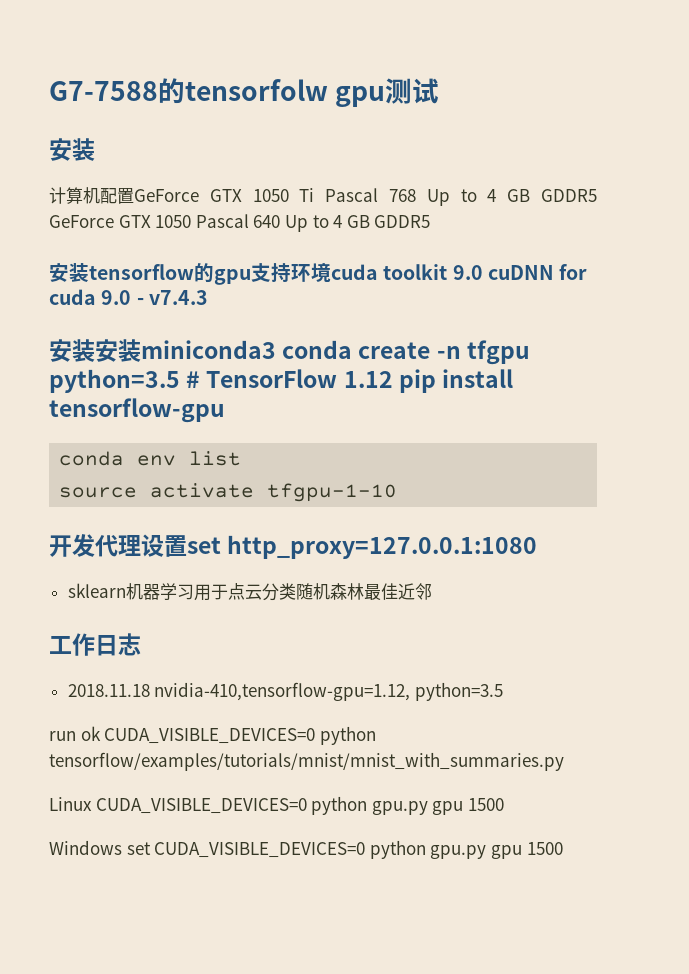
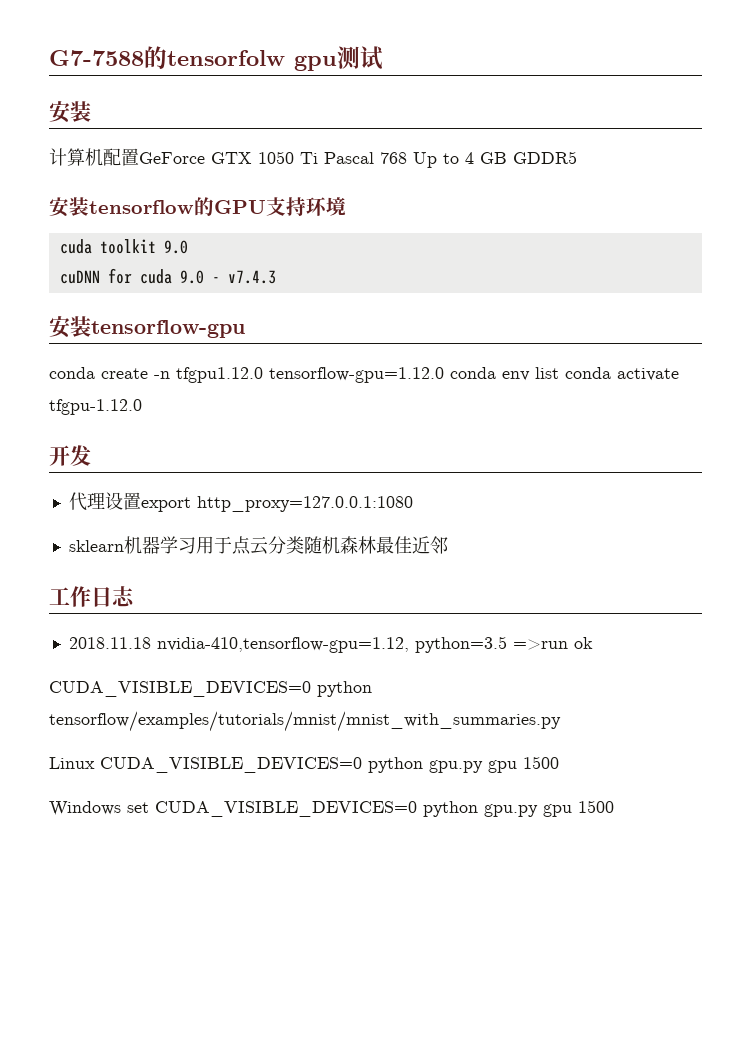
- 计算机配置GeForce GTX 1050 Ti Pascal 768 Up to 4 GB GDDR5 GeForce GTX 1050 Pascal 640 Up to 4 GB GDDR5
+ 计算机配置GeForce GTX 1050 Ti Pascal 768 Up to 4 GB GDDR5
- 安装tensorflow的gpu支持环境cuda toolkit 9.0 cuDNN for cuda 9.0 - v7.4.3
+ 安装tensorflow的GPU支持环境
+ cuda toolkit 9.0
+ cuDNN for cuda 9.0 - v7.4.3
- 安装安装miniconda3 conda create -n tfgpu python=3.5 # TensorFlow 1.12 pip install tensorflow-gpu
- conda env list
- source activate tfgpu-1-10
+ 安装tensorflow-gpu
+ conda create -n tfgpu1.12.0 tensorflow-gpu=1.12.0 conda env list conda activate tfgpu-1.12.0
- 开发代理设置set http_proxy=127.0.0.1:1080
+ 开发
+ 代理设置export http_proxy=127.0.0.1:1080
- 2018.11.18 nvidia-410,tensorflow-gpu=1.12, python=3.5
- run ok CUDA_VISIBLE_DEVICES=0 python tensorflow/examples/tutorials/mnist/mnist_with_summaries.py
+ 2018.11.18 nvidia-410,tensorflow-gpu=1.12, python=3.5 =>run ok
+ CUDA_VISIBLE_DEVICES=0 python tensorflow/examples/tutorials/mnist/mnist_with_summaries.py

